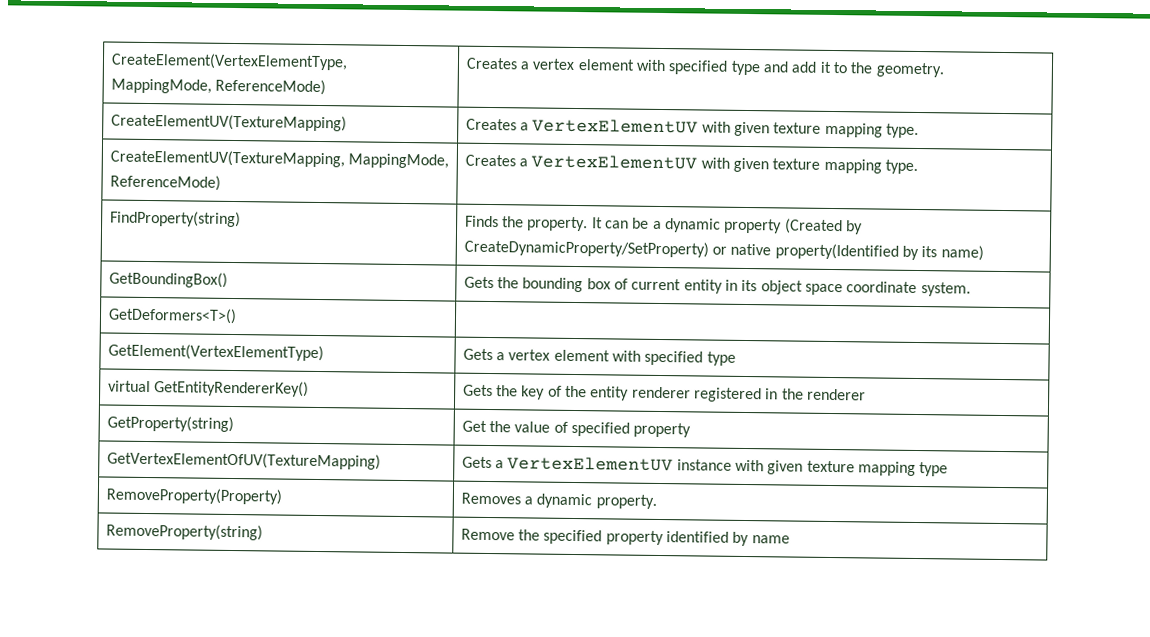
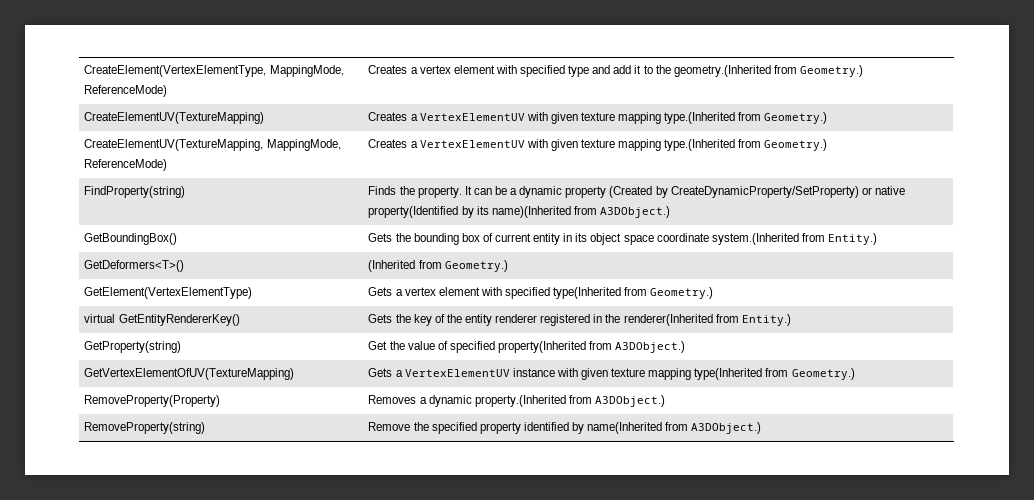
- CreateElement(VertexElementType, MappingMode, ReferenceMode) | Creates a vertex element with specified type and add it to the geometry.
+ CreateElement(VertexElementType, MappingMode, ReferenceMode) | Creates a vertex element with specified type and add it to the geometry.(Inherited from Geometry.)
- CreateElementUV(TextureMapping) | Creates a VertexElementUV with given texture mapping type.
+ CreateElementUV(TextureMapping) | Creates a VertexElementUV with given texture mapping type.(Inherited from Geometry.)
- CreateElementUV(TextureMapping, MappingMode, ReferenceMode) | Creates a VertexElementUV with given texture mapping type.
+ CreateElementUV(TextureMapping, MappingMode, ReferenceMode) | Creates a VertexElementUV with given texture mapping type.(Inherited from Geometry.)
- FindProperty(string) | Finds the property. It can be a dynamic property (Created by CreateDynamicProperty/SetProperty) or native property(Identified by its name)
+ FindProperty(string) | Finds the property. It can be a dynamic property (Created by CreateDynamicProperty/SetProperty) or native property(Identified by its name)(Inherited from A3DObject.)
- GetBoundingBox() | Gets the bounding box of current entity in its object space coordinate system.
- GetDeformers<T>() |
+ GetBoundingBox() | Gets the bounding box of current entity in its object space coordinate system.(Inherited from Entity.)
+ GetDeformers<T>() | (Inherited from Geometry.)
- GetElement(VertexElementType) | Gets a vertex element with specified type
+ GetElement(VertexElementType) | Gets a vertex element with specified type(Inherited from Geometry.)
- virtual GetEntityRendererKey() | Gets the key of the entity renderer registered in the renderer
+ virtual GetEntityRendererKey() | Gets the key of the entity renderer registered in the renderer(Inherited from Entity.)
- GetProperty(string) | Get the value of specified property
+ GetProperty(string) | Get the value of specified property(Inherited from A3DObject.)
- GetVertexElementOfUV(TextureMapping) | Gets a VertexElementUV instance with given texture mapping type
+ GetVertexElementOfUV(TextureMapping) | Gets a VertexElementUV instance with given texture mapping type(Inherited from Geometry.)
- RemoveProperty(Property) | Removes a dynamic property.
+ RemoveProperty(Property) | Removes a dynamic property.(Inherited from A3DObject.)
- RemoveProperty(string) | Remove the specified property identified by name
+ RemoveProperty(string) | Remove the specified property identified by name(Inherited from A3DObject.)

